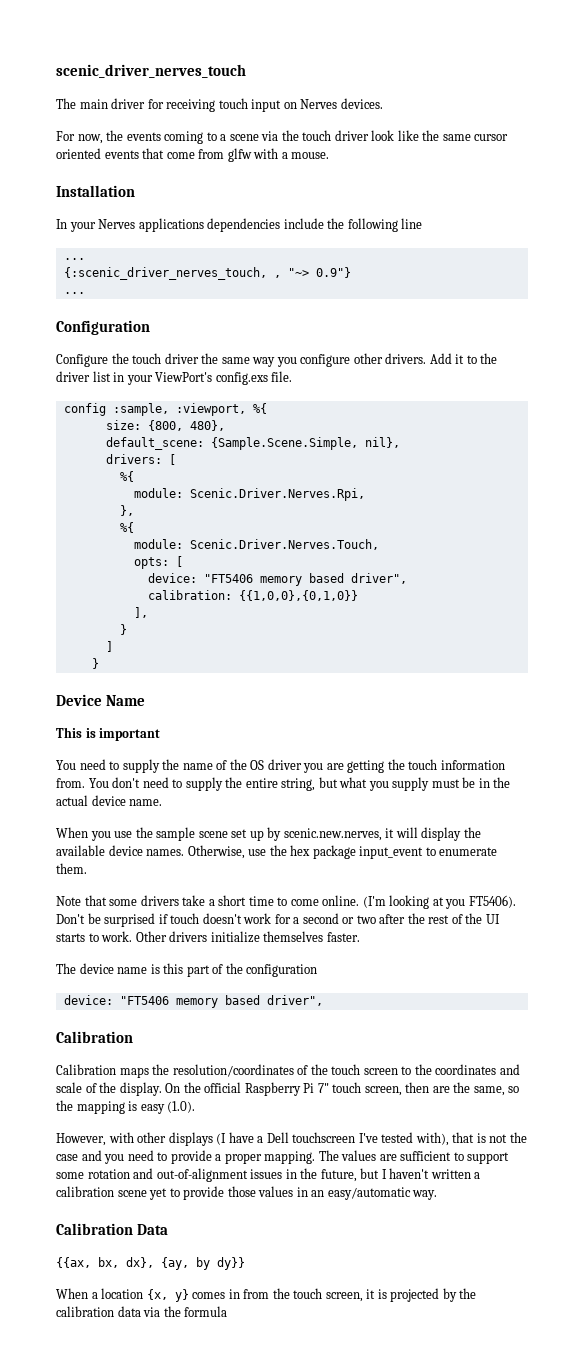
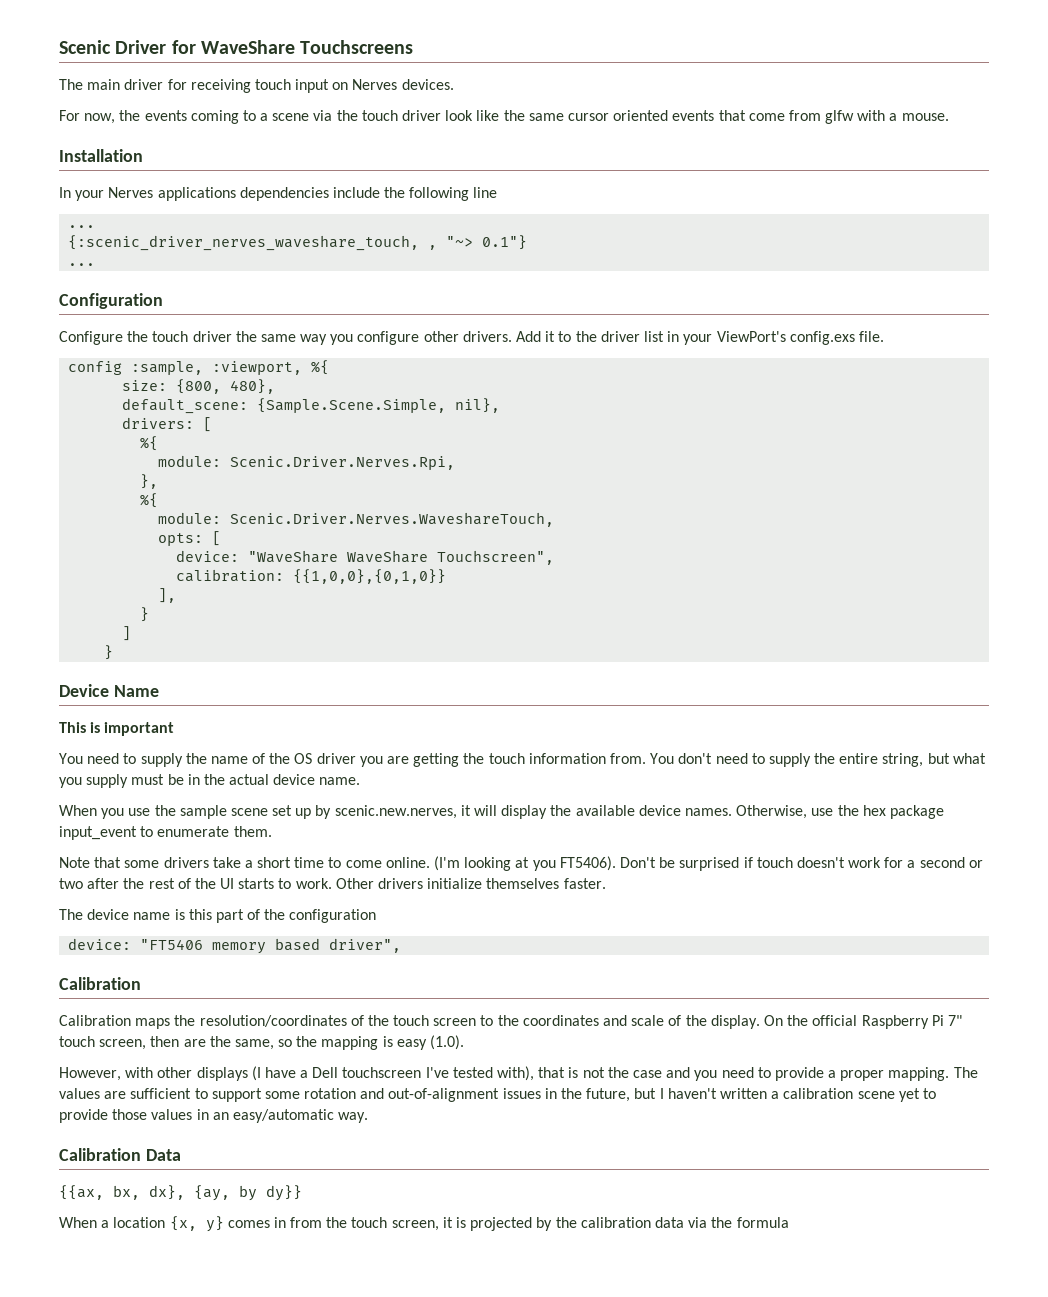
- scenic_driver_nerves_touch
+ Scenic Driver for WaveShare Touchscreens
- {:scenic_driver_nerves_touch, , "~> 0.9"}
+ {:scenic_driver_nerves_waveshare_touch, , "~> 0.1"}
- module: Scenic.Driver.Nerves.Touch,
+ module: Scenic.Driver.Nerves.WaveshareTouch,
  opts: [
- device: "FT5406 memory based driver",
+ device: "WaveShare WaveShare Touchscreen",

